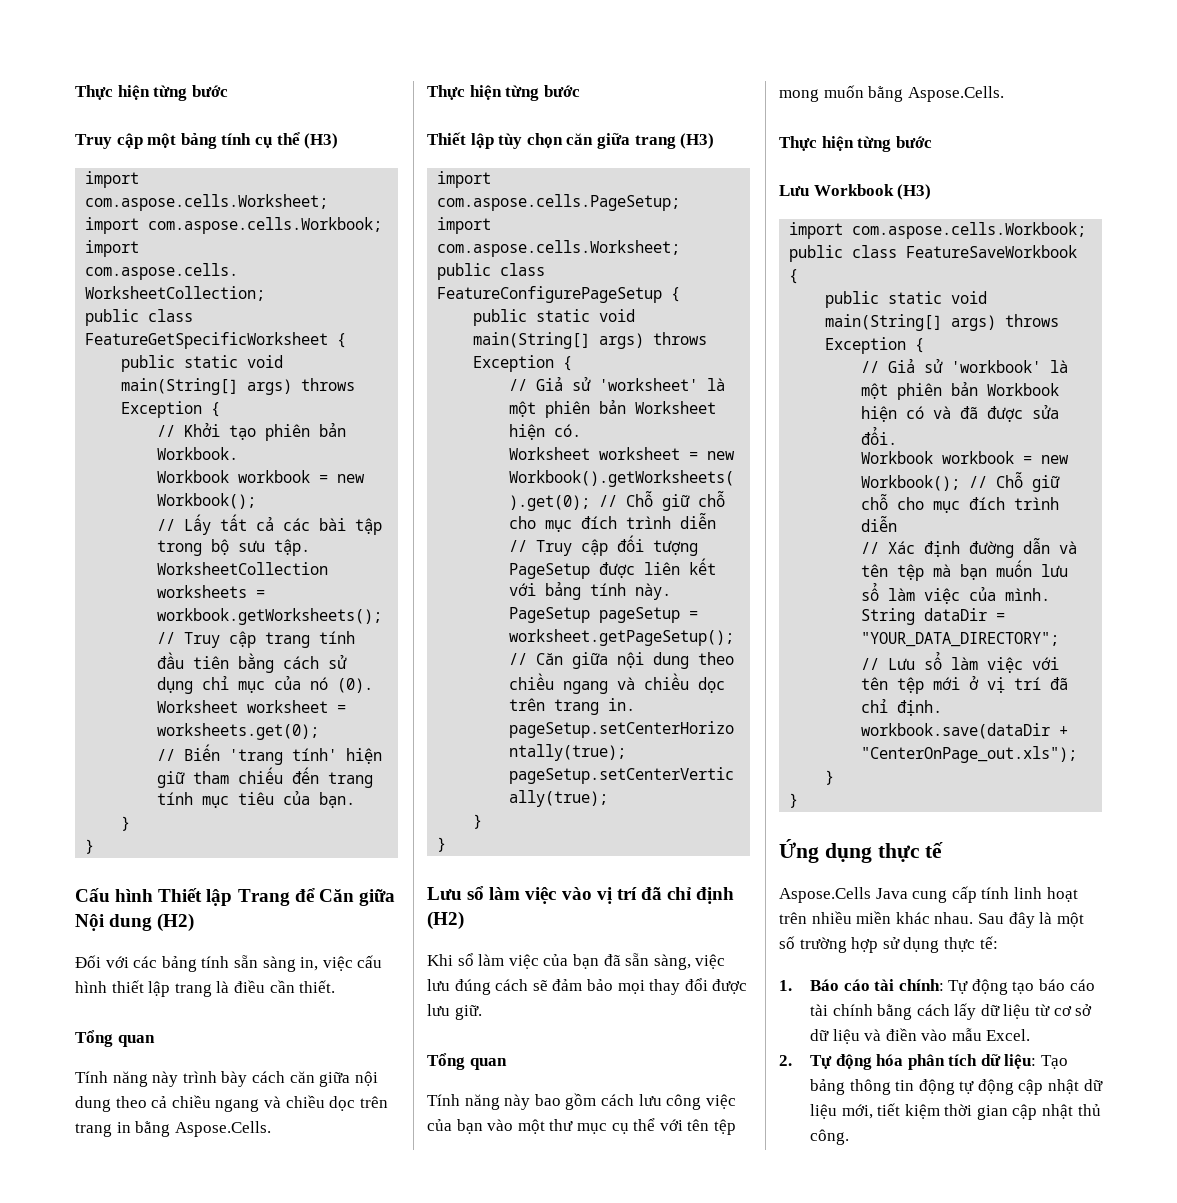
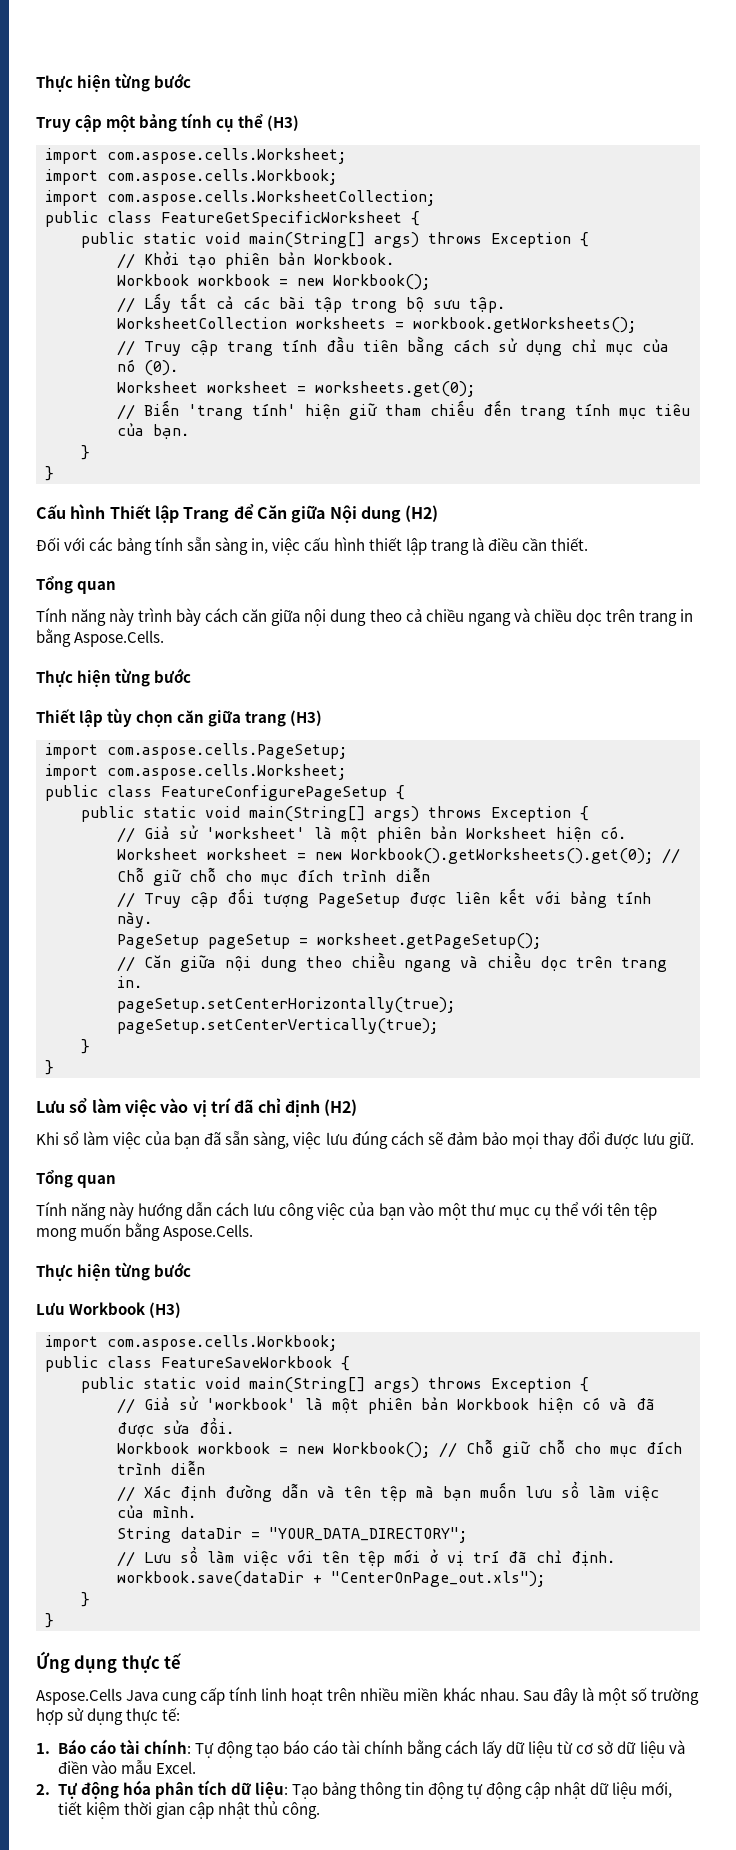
- Tính năng này bao gồm cách lưu công việc của bạn vào một thư mục cụ thể với tên tệp mong muốn bằng Aspose.Cells.
+ Tính năng này hướng dẫn cách lưu công việc của bạn vào một thư mục cụ thể với tên tệp mong muốn bằng Aspose.Cells.

